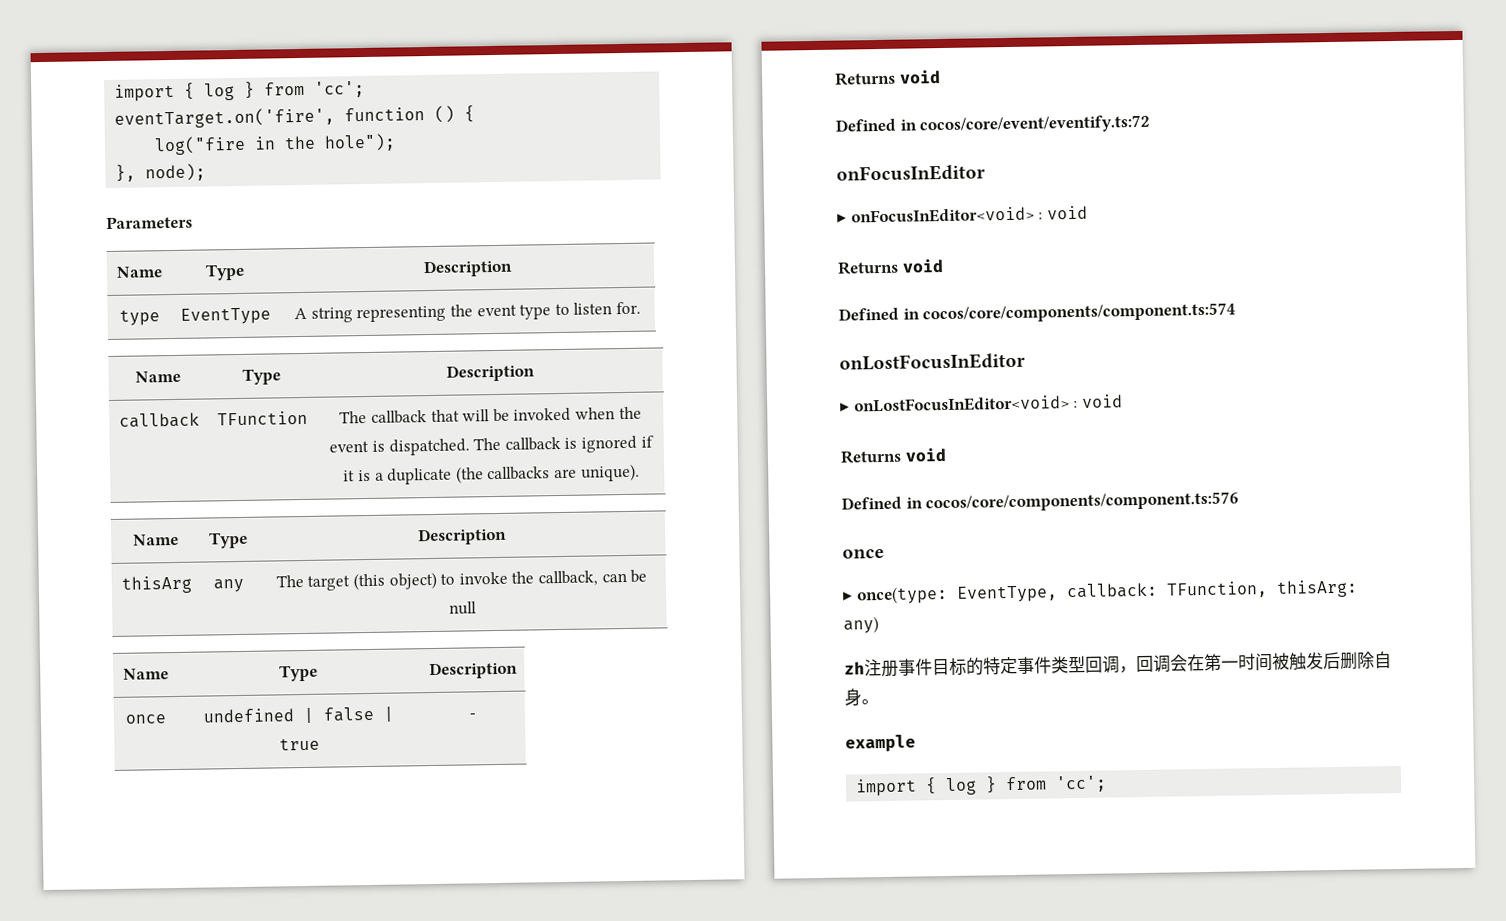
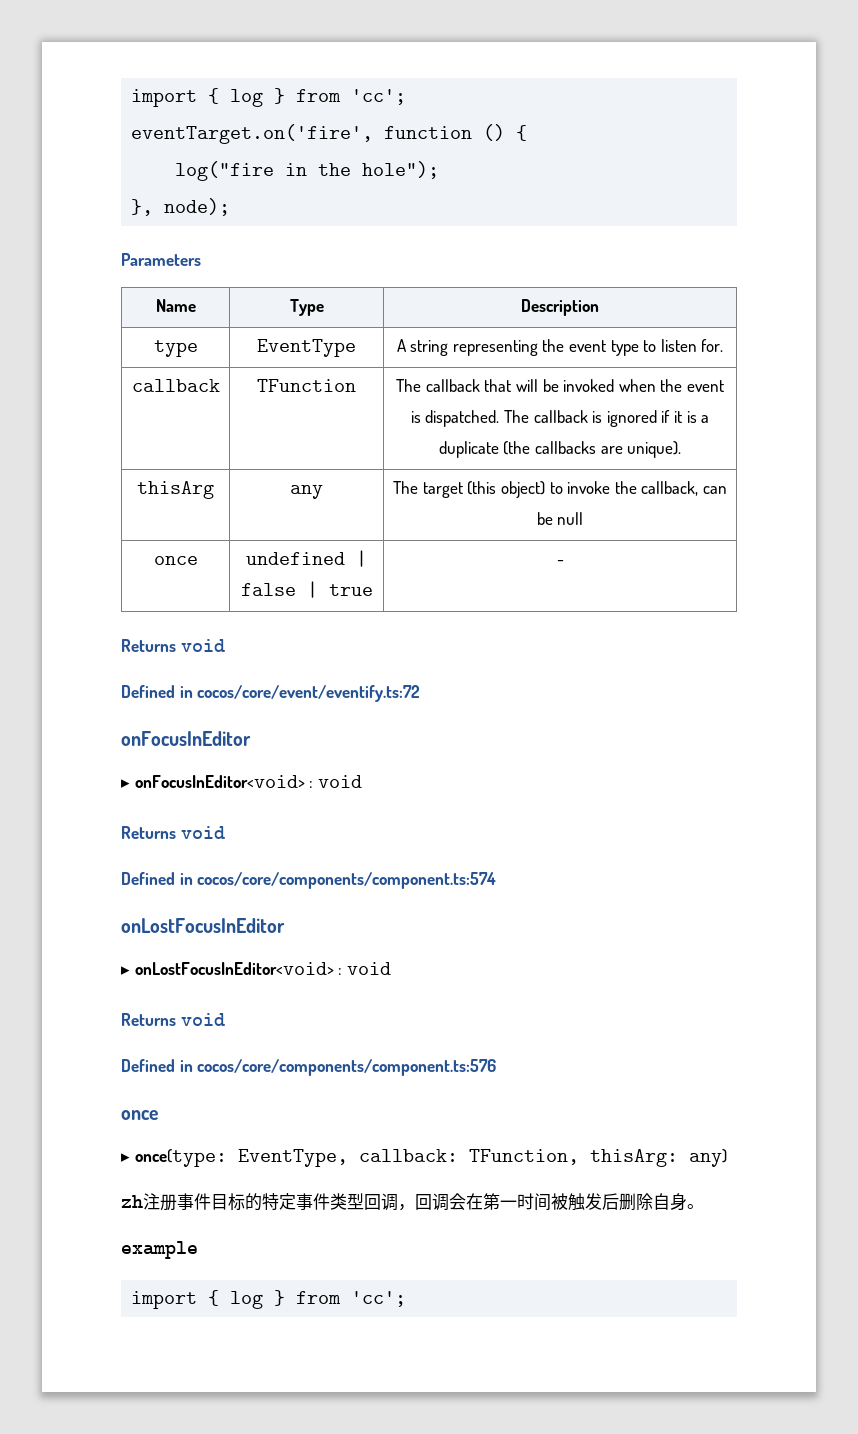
  type | EventType | A string representing the event type to listen for.
- Name | Type | Description
  callback | TFunction | The callback that will be invoked when the event is dispatched. The callback is ignored if it is a duplicate (the callbacks are unique).
- Name | Type | Description
  thisArg | any | The target (this object) to invoke the callback, can be null
- Name | Type | Description

